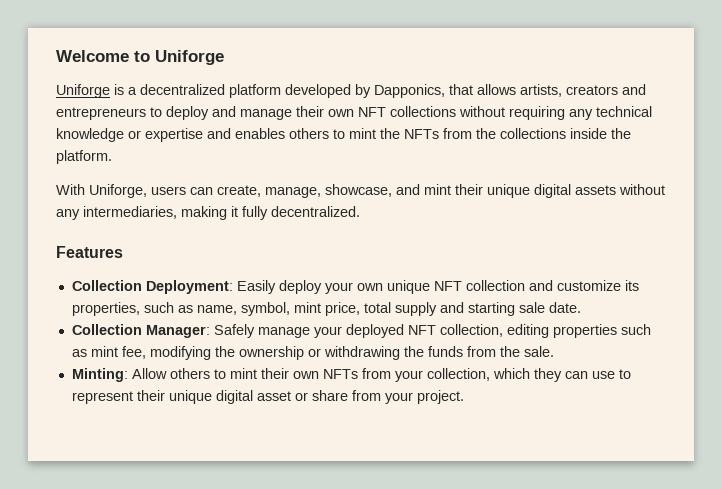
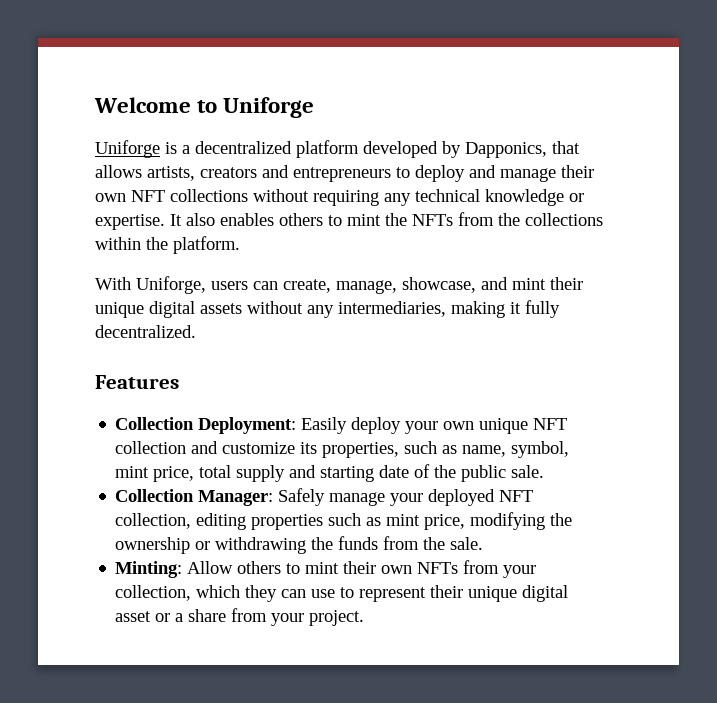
- Uniforge is a decentralized platform developed by Dapponics, that allows artists, creators and entrepreneurs to deploy and manage their own NFT collections without requiring any technical knowledge or expertise and enables others to mint the NFTs from the collections inside the platform.
+ Uniforge is a decentralized platform developed by Dapponics, that allows artists, creators and entrepreneurs to deploy and manage their own NFT collections without requiring any technical knowledge or expertise. It also enables others to mint the NFTs from the collections within the platform.
- Collection Deployment: Easily deploy your own unique NFT collection and customize its properties, such as name, symbol, mint price, total supply and starting sale date.
+ Collection Deployment: Easily deploy your own unique NFT collection and customize its properties, such as name, symbol, mint price, total supply and starting date of the public sale.
- Collection Manager: Safely manage your deployed NFT collection, editing properties such as mint fee, modifying the ownership or withdrawing the funds from the sale.
+ Collection Manager: Safely manage your deployed NFT collection, editing properties such as mint price, modifying the ownership or withdrawing the funds from the sale.
- Minting: Allow others to mint their own NFTs from your collection, which they can use to represent their unique digital asset or share from your project.
+ Minting: Allow others to mint their own NFTs from your collection, which they can use to represent their unique digital asset or a share from your project.

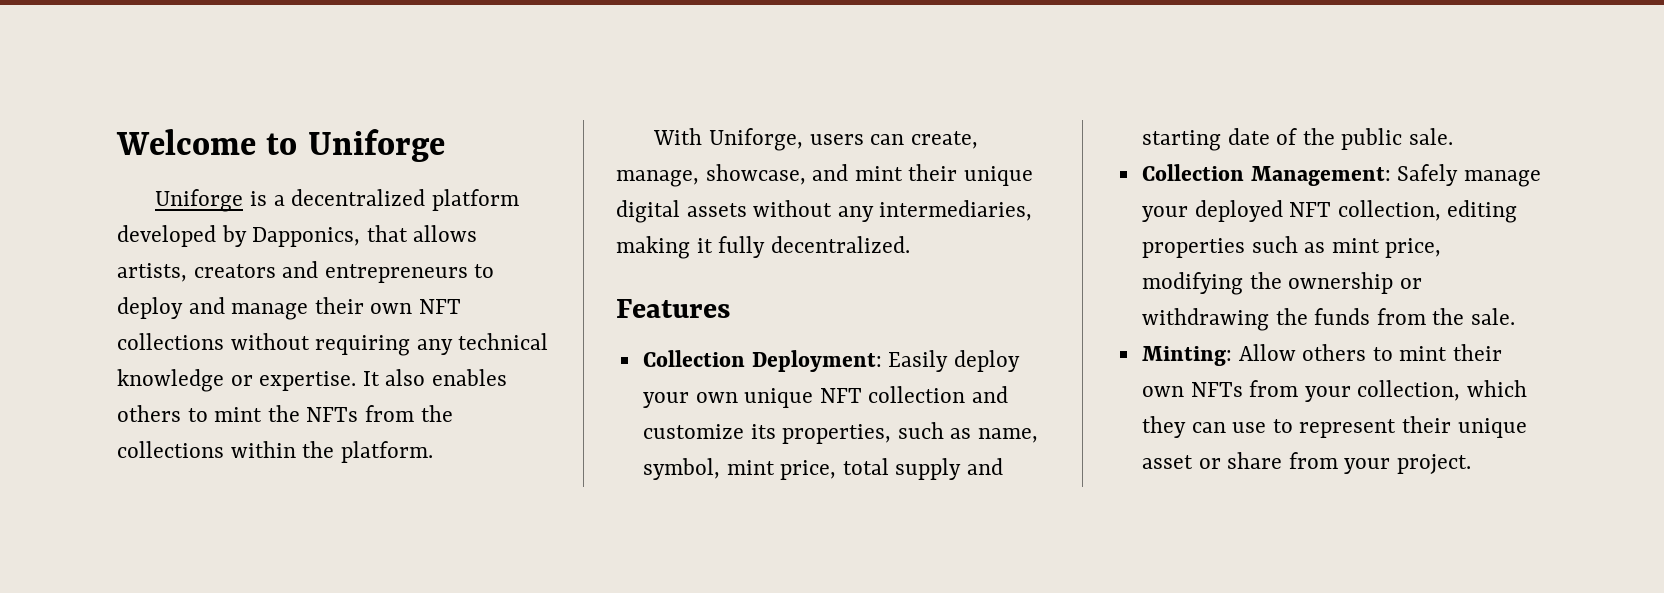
- Collection Manager: Safely manage your deployed NFT collection, editing properties such as mint price, modifying the ownership or withdrawing the funds from the sale.
+ Collection Management: Safely manage your deployed NFT collection, editing properties such as mint price, modifying the ownership or withdrawing the funds from the sale.
- Minting: Allow others to mint their own NFTs from your collection, which they can use to represent their unique digital asset or a share from your project.
+ Minting: Allow others to mint their own NFTs from your collection, which they can use to represent their unique asset or share from your project.

